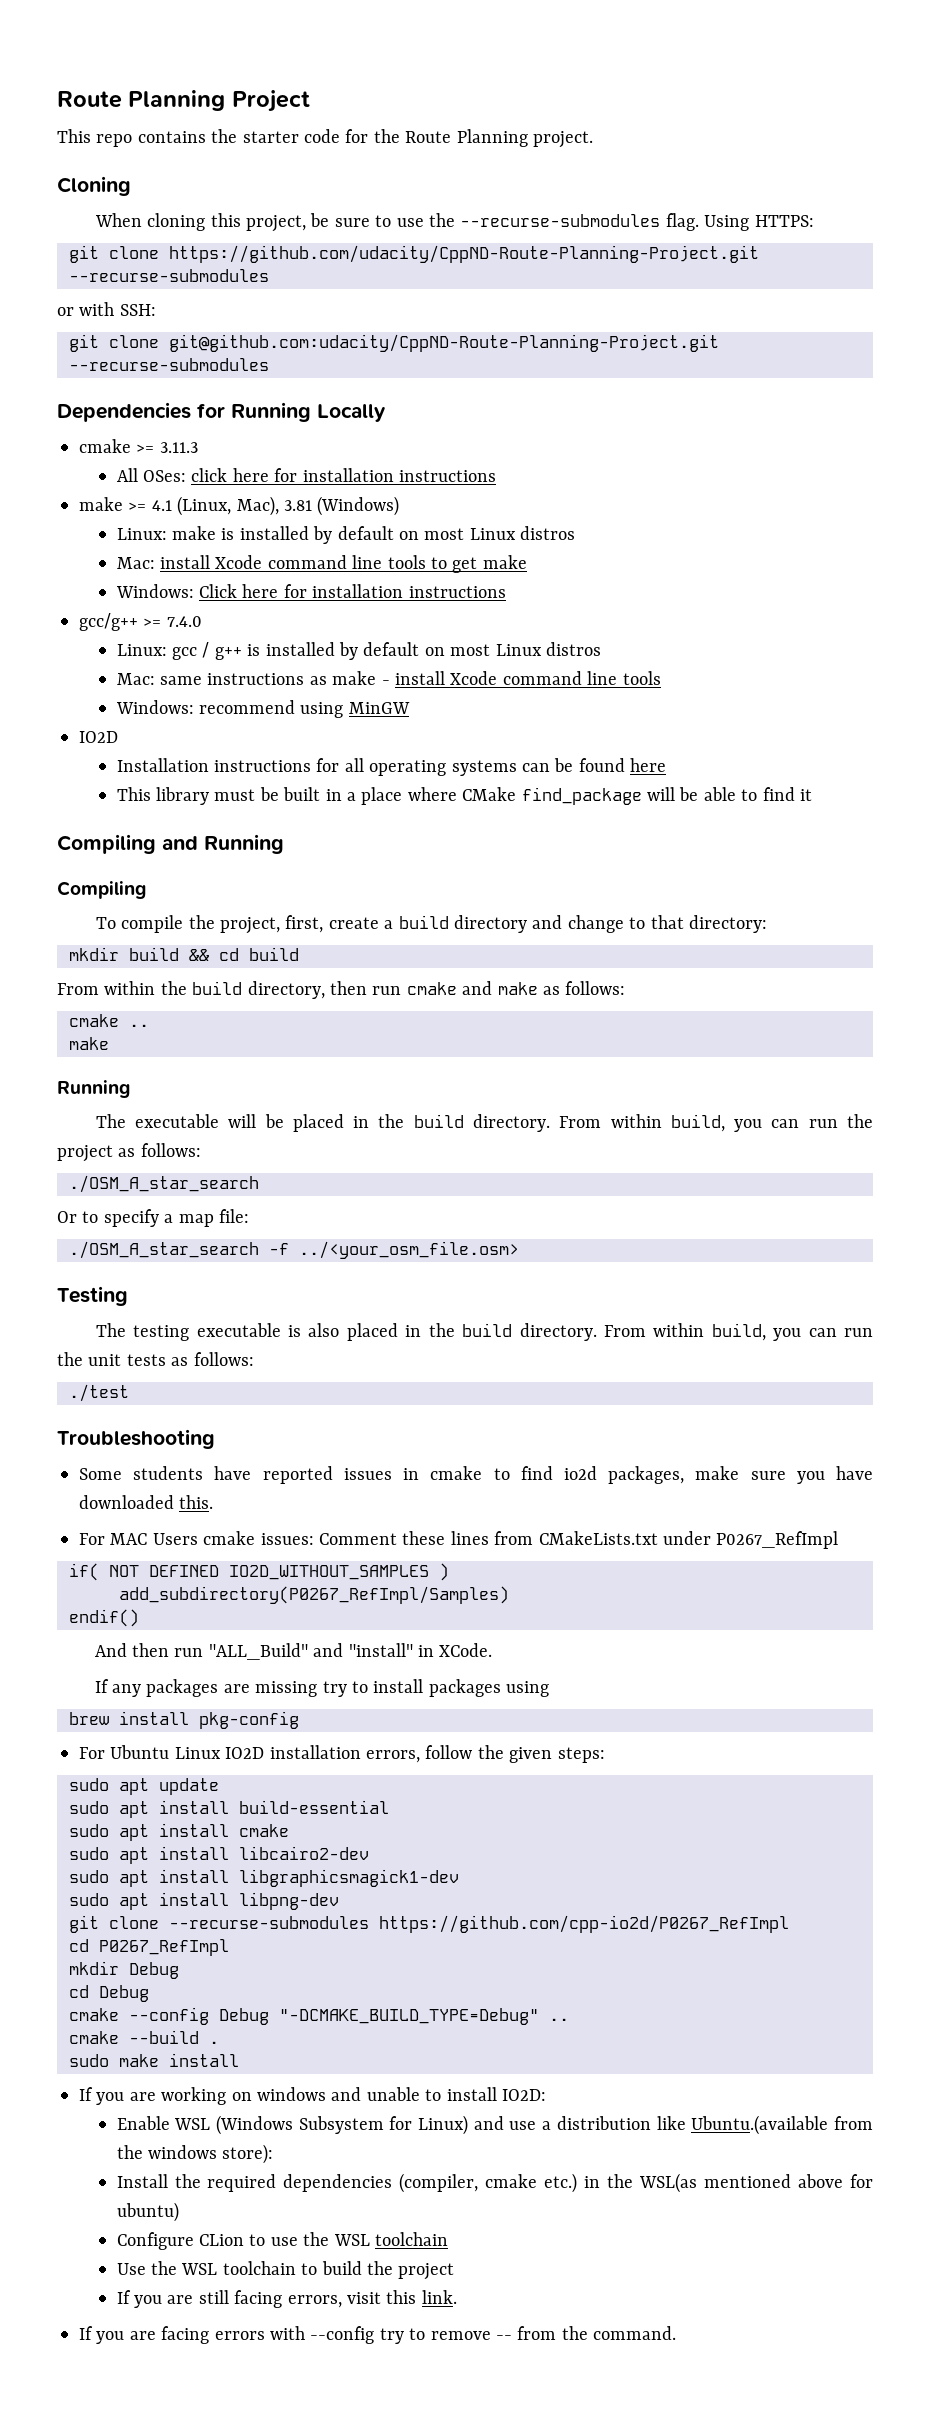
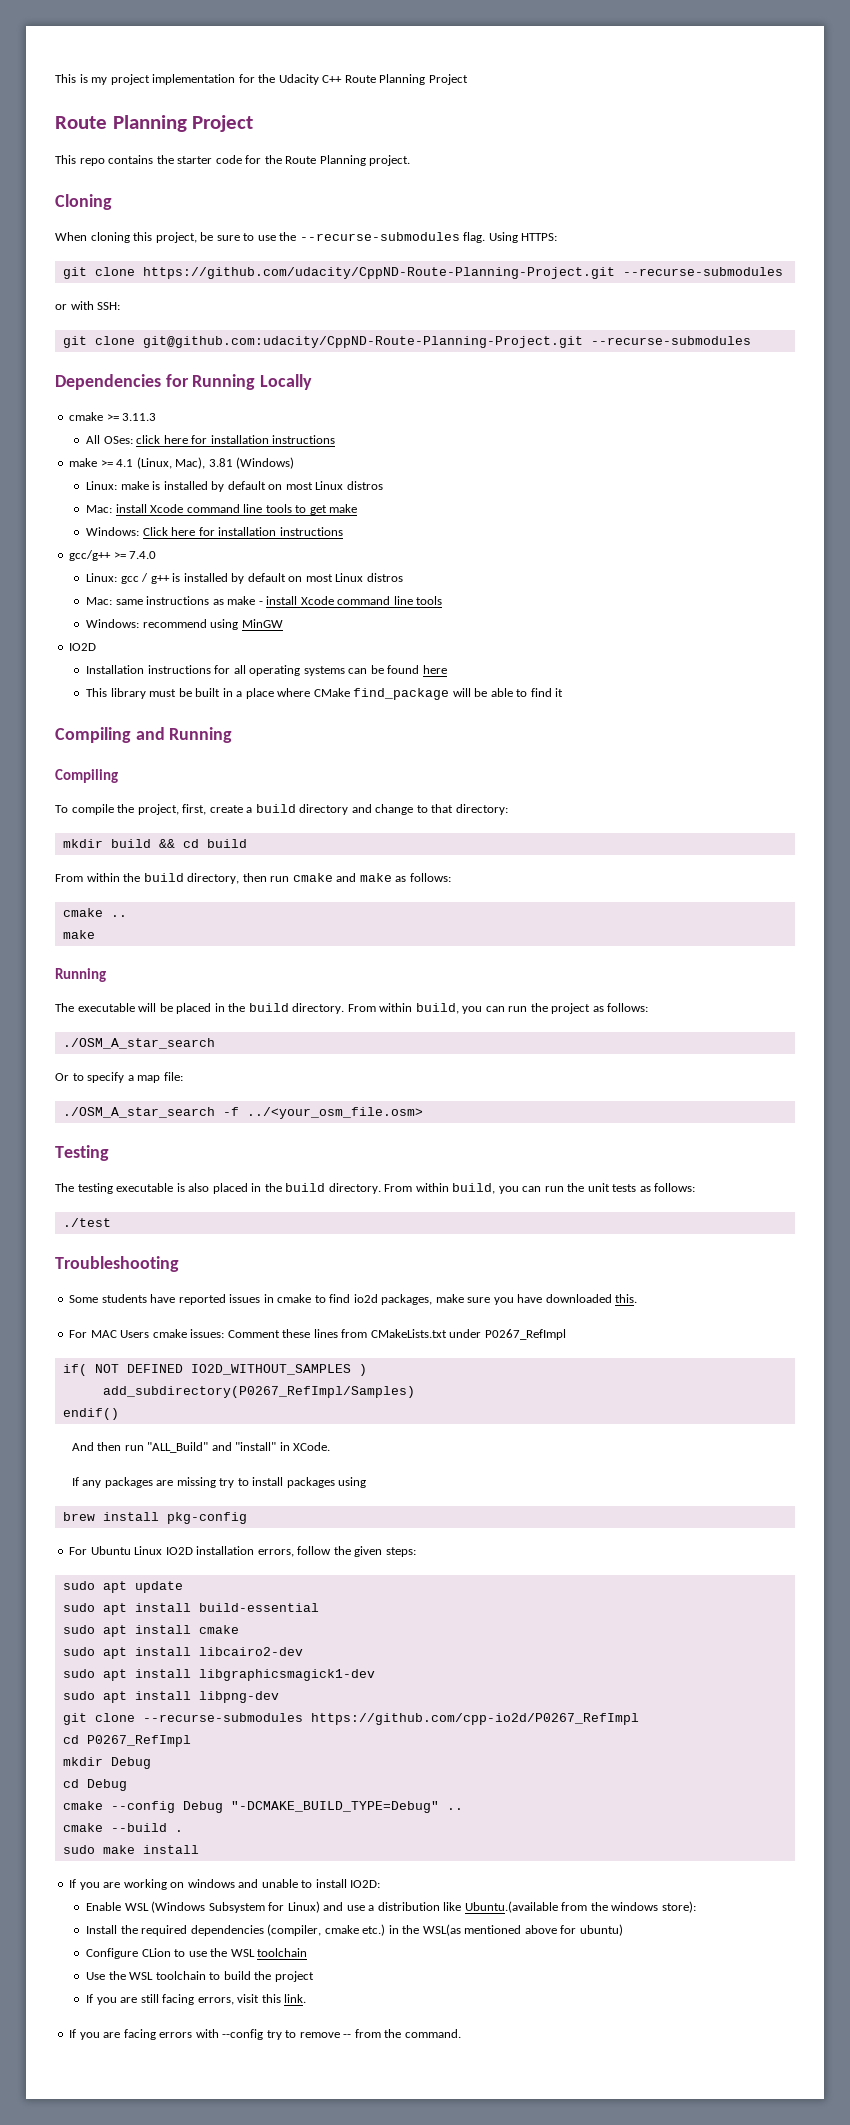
+ This is my project implementation for the Udacity C++ Route Planning Project

